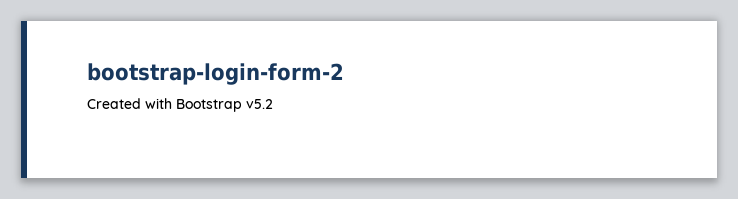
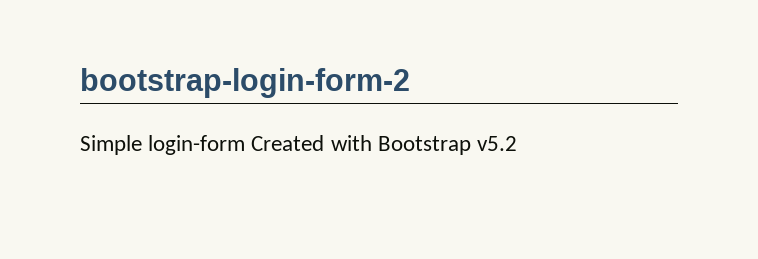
- Created with Bootstrap v5.2
+ Simple login-form Created with Bootstrap v5.2

